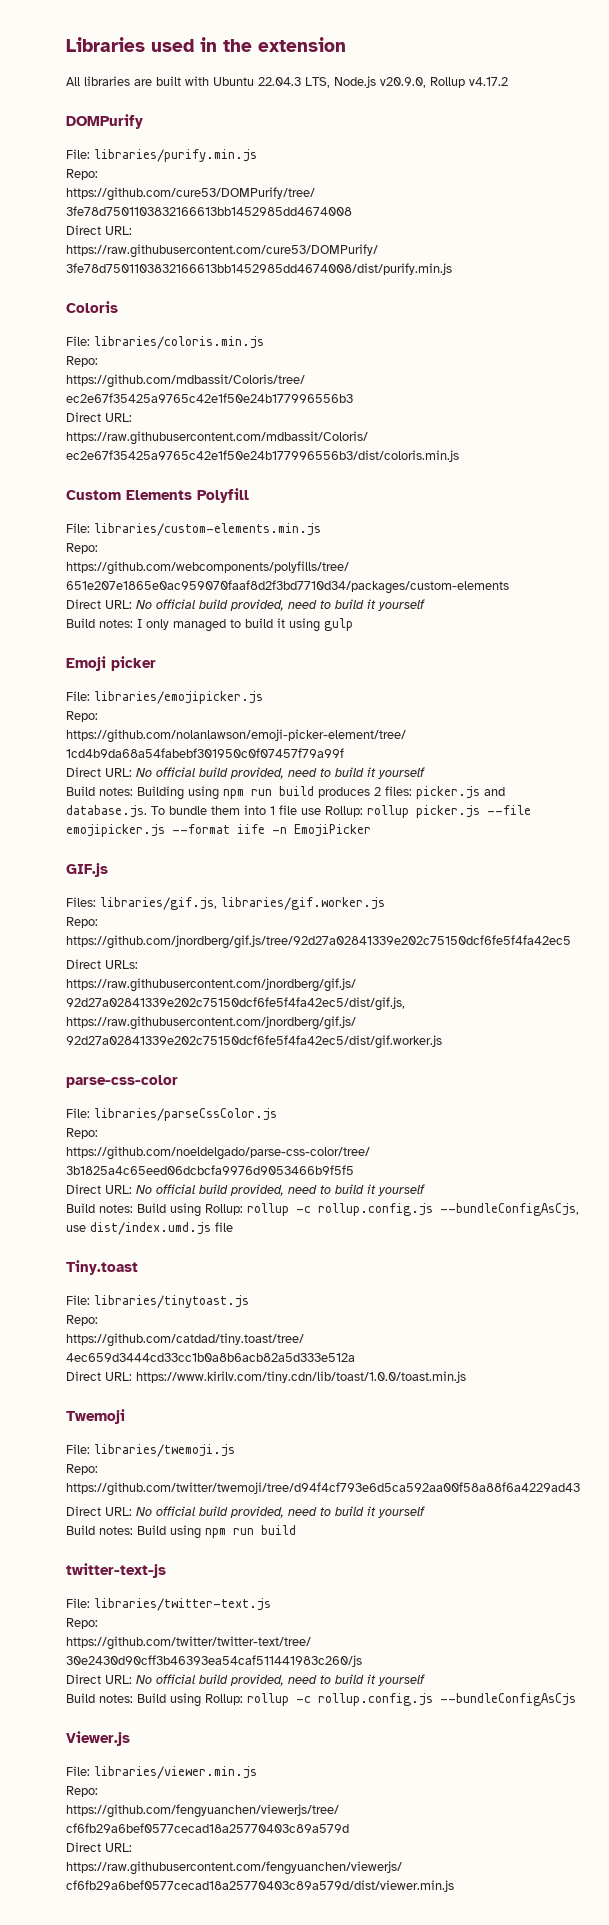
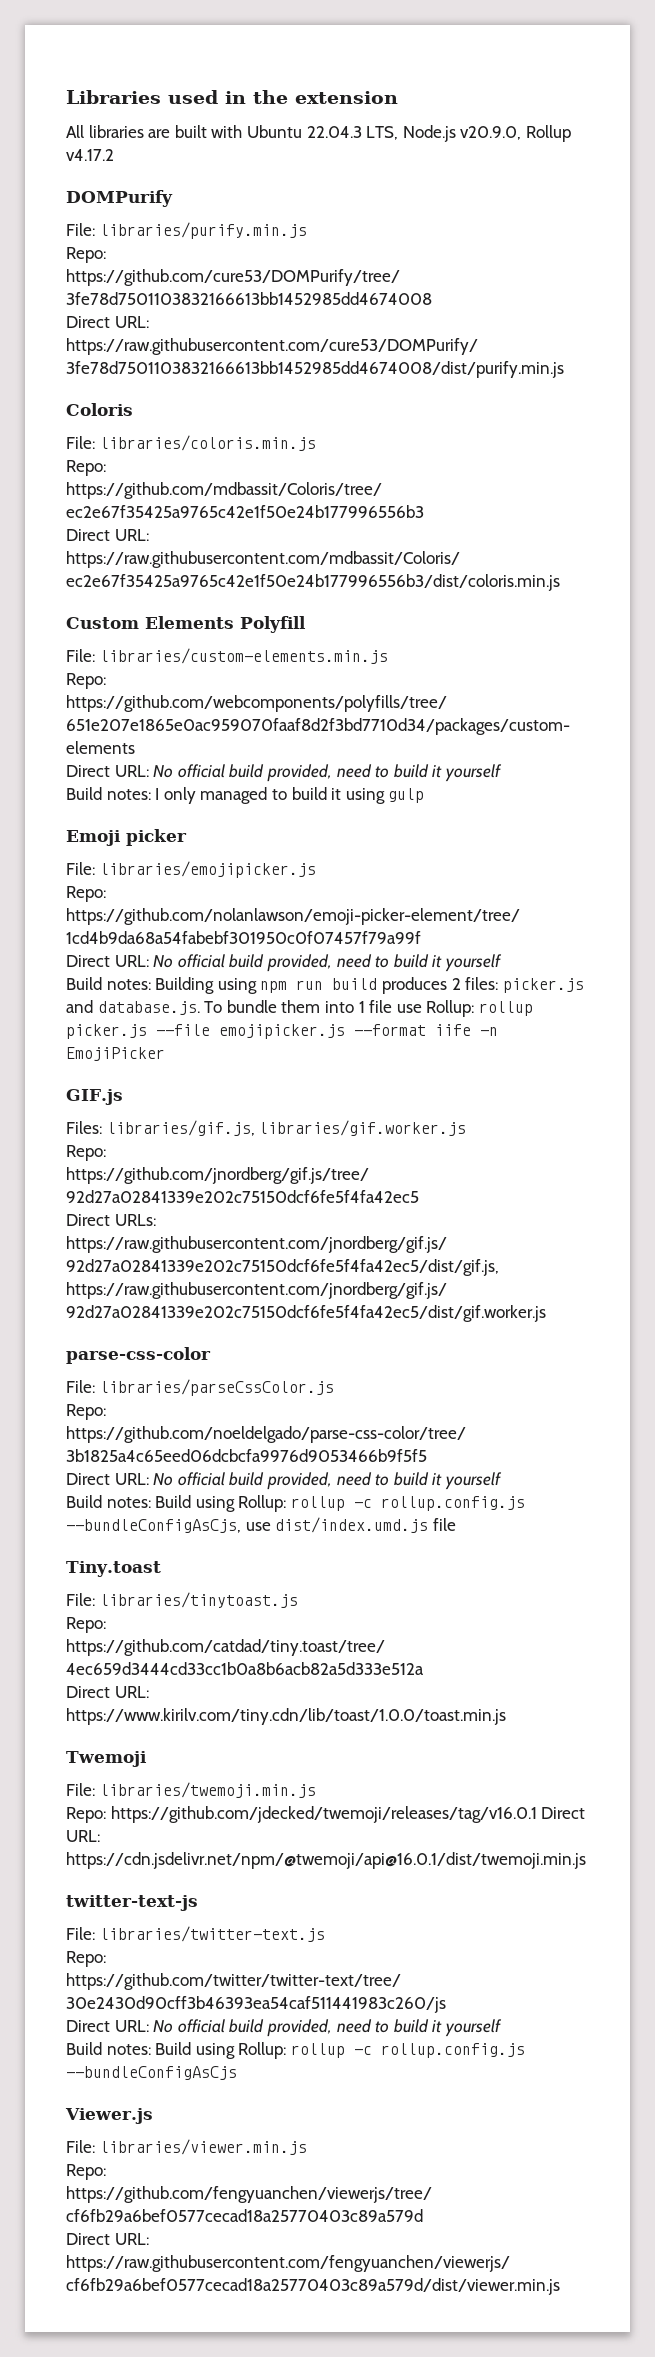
- File: libraries/twemoji.js
- Repo: https://github.com/twitter/twemoji/tree/d94f4cf793e6d5ca592aa00f58a88f6a4229ad43
- Direct URL: No official build provided, need to build it yourself
- Build notes: Build using npm run build
+ File: libraries/twemoji.min.js
+ Repo: https://github.com/jdecked/twemoji/releases/tag/v16.0.1 Direct URL: https://cdn.jsdelivr.net/npm/@twemoji/api@16.0.1/dist/twemoji.min.js

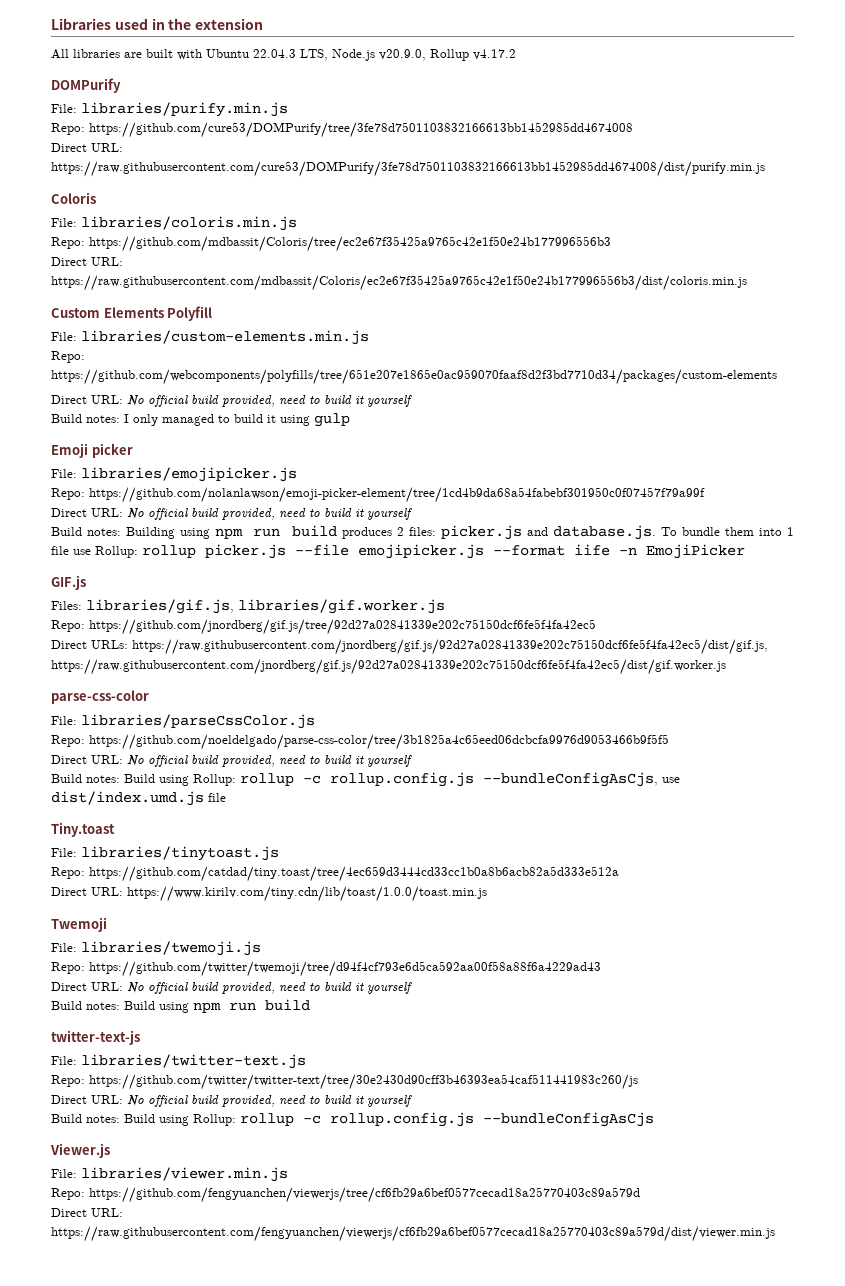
- File: libraries/twemoji.min.js
- Repo: https://github.com/jdecked/twemoji/releases/tag/v16.0.1 Direct URL: https://cdn.jsdelivr.net/npm/@twemoji/api@16.0.1/dist/twemoji.min.js
+ File: libraries/twemoji.js
+ Repo: https://github.com/twitter/twemoji/tree/d94f4cf793e6d5ca592aa00f58a88f6a4229ad43
+ Direct URL: No official build provided, need to build it yourself
+ Build notes: Build using npm run build

